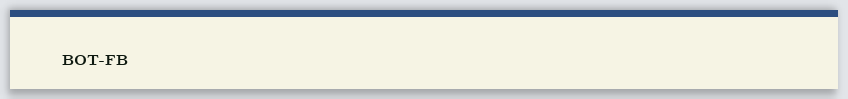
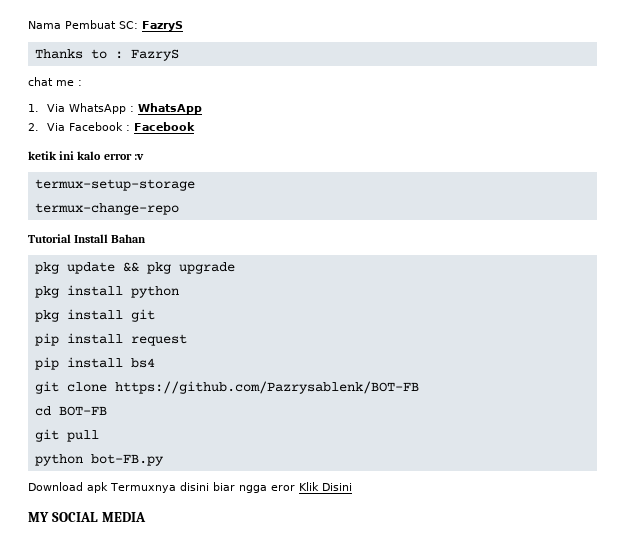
- BOT-FB
+ Nama Pembuat SC: FazryS
+ Thanks to : FazryS
+ chat me :
+ 1. Via WhatsApp : WhatsApp
+ 2. Via Facebook : Facebook
+ ketik ini kalo error :v
+ termux-setup-storage
+ termux-change-repo
+ Tutorial Install Bahan
+ pkg update && pkg upgrade
+ pkg install python
+ pkg install git
+ pip install request
+ pip install bs4
+ git clone https://github.com/Pazrysablenk/BOT-FB
+ cd BOT-FB
+ git pull
+ python bot-FB.py
+ Download apk Termuxnya disini biar ngga eror Klik Disini
+ MY SOCIAL MEDIA

